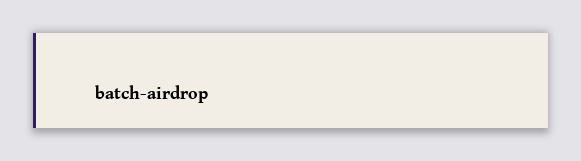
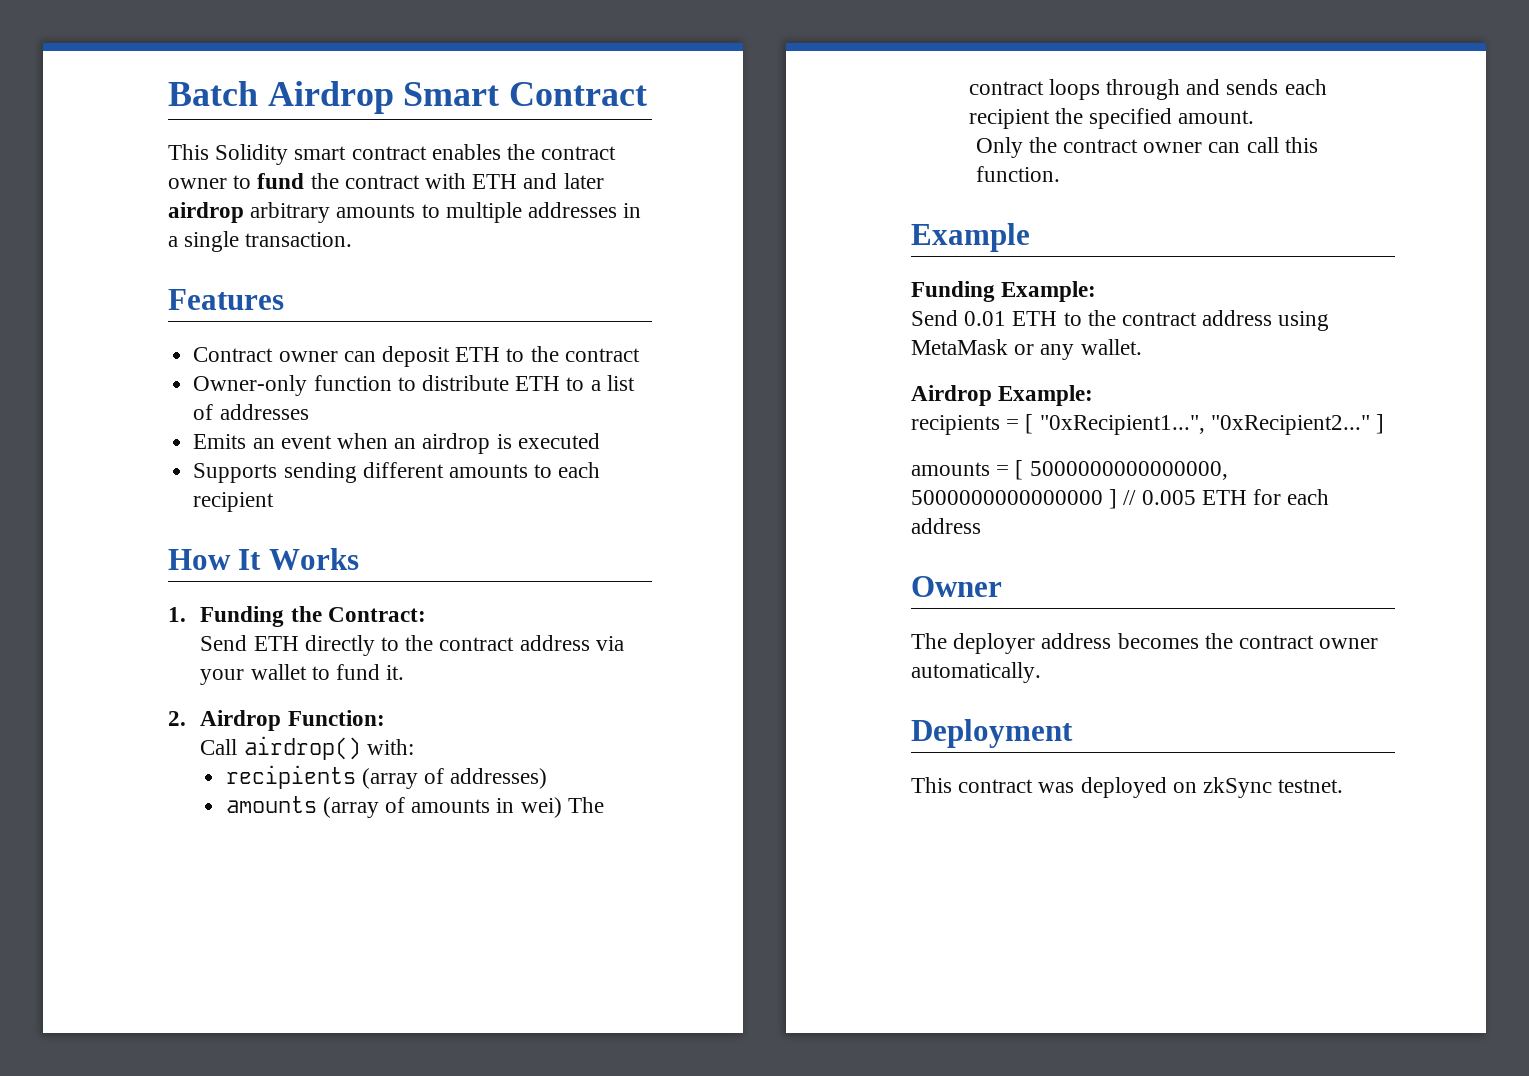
- batch-airdrop
+ Batch Airdrop Smart Contract
+ This Solidity smart contract enables the contract owner to fund the contract with ETH and later airdrop arbitrary amounts to multiple addresses in a single transaction.
+ Features
+ Contract owner can deposit ETH to the contract
+ Owner-only function to distribute ETH to a list of addresses
+ Emits an event when an airdrop is executed
+ Supports sending different amounts to each recipient
+ How It Works
+ 1. Funding the Contract:
+ Send ETH directly to the contract address via your wallet to fund it.
+ 2. Airdrop Function:
+ Call airdrop() with:
+ recipients (array of addresses)
+ amounts (array of amounts in wei) The contract loops through and sends each recipient the specified amount.
+ Only the contract owner can call this function.
+ Example
+ Funding Example:
+ Send 0.01 ETH to the contract address using MetaMask or any wallet.
+ Airdrop Example:
+ recipients = [ "0xRecipient1...", "0xRecipient2..." ]
+ amounts = [ 5000000000000000, 5000000000000000 ] // 0.005 ETH for each address
+ Owner
+ The deployer address becomes the contract owner automatically.
+ Deployment
+ This contract was deployed on zkSync testnet.

